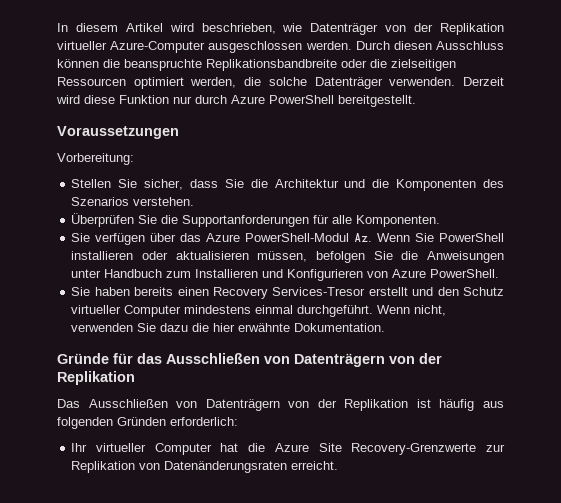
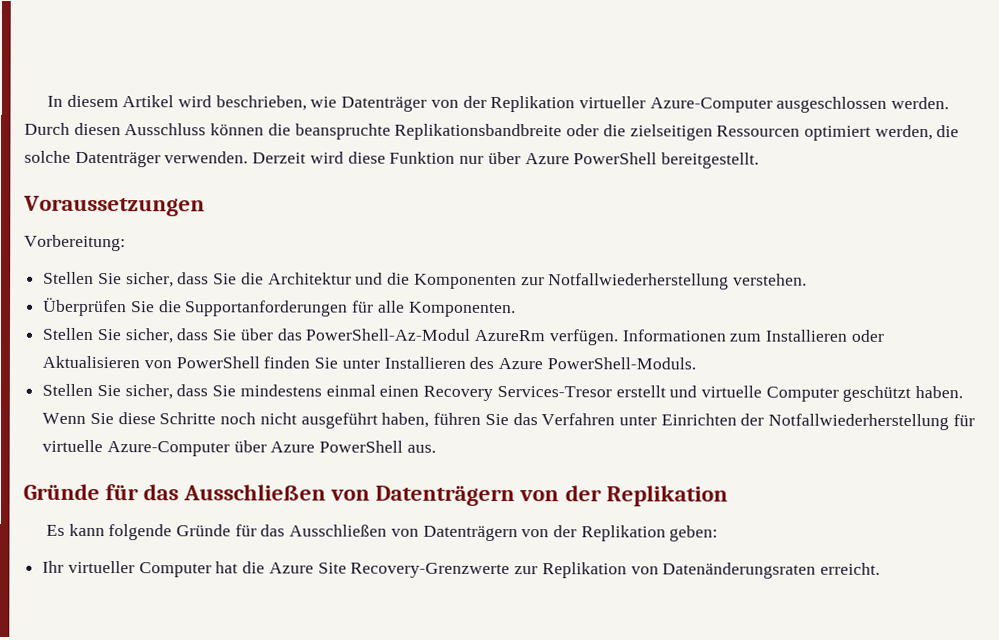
- Derzeit wird diese Funktion nur durch Azure PowerShell bereitgestellt.
+ Derzeit wird diese Funktion nur über Azure PowerShell bereitgestellt.
- Stellen Sie sicher, dass Sie die Architektur und die Komponenten des Szenarios verstehen.
+ Stellen Sie sicher, dass Sie die Architektur und die Komponenten zur Notfallwiederherstellung verstehen.
- Sie verfügen über das Azure PowerShell-Modul Az. Wenn Sie PowerShell installieren oder aktualisieren müssen, befolgen Sie die Anweisungen unter Handbuch zum Installieren und Konfigurieren von Azure PowerShell.
- Sie haben bereits einen Recovery Services-Tresor erstellt und den Schutz virtueller Computer mindestens einmal durchgeführt. Wenn nicht, verwenden Sie dazu die hier erwähnte Dokumentation.
+ Stellen Sie sicher, dass Sie über das PowerShell-Az-Modul AzureRm verfügen. Informationen zum Installieren oder Aktualisieren von PowerShell finden Sie unter Installieren des Azure PowerShell-Moduls.
+ Stellen Sie sicher, dass Sie mindestens einmal einen Recovery Services-Tresor erstellt und virtuelle Computer geschützt haben. Wenn Sie diese Schritte noch nicht ausgeführt haben, führen Sie das Verfahren unter Einrichten der Notfallwiederherstellung für virtuelle Azure-Computer über Azure PowerShell aus.
- Das Ausschließen von Datenträgern von der Replikation ist häufig aus folgenden Gründen erforderlich:
+ Es kann folgende Gründe für das Ausschließen von Datenträgern von der Replikation geben:

